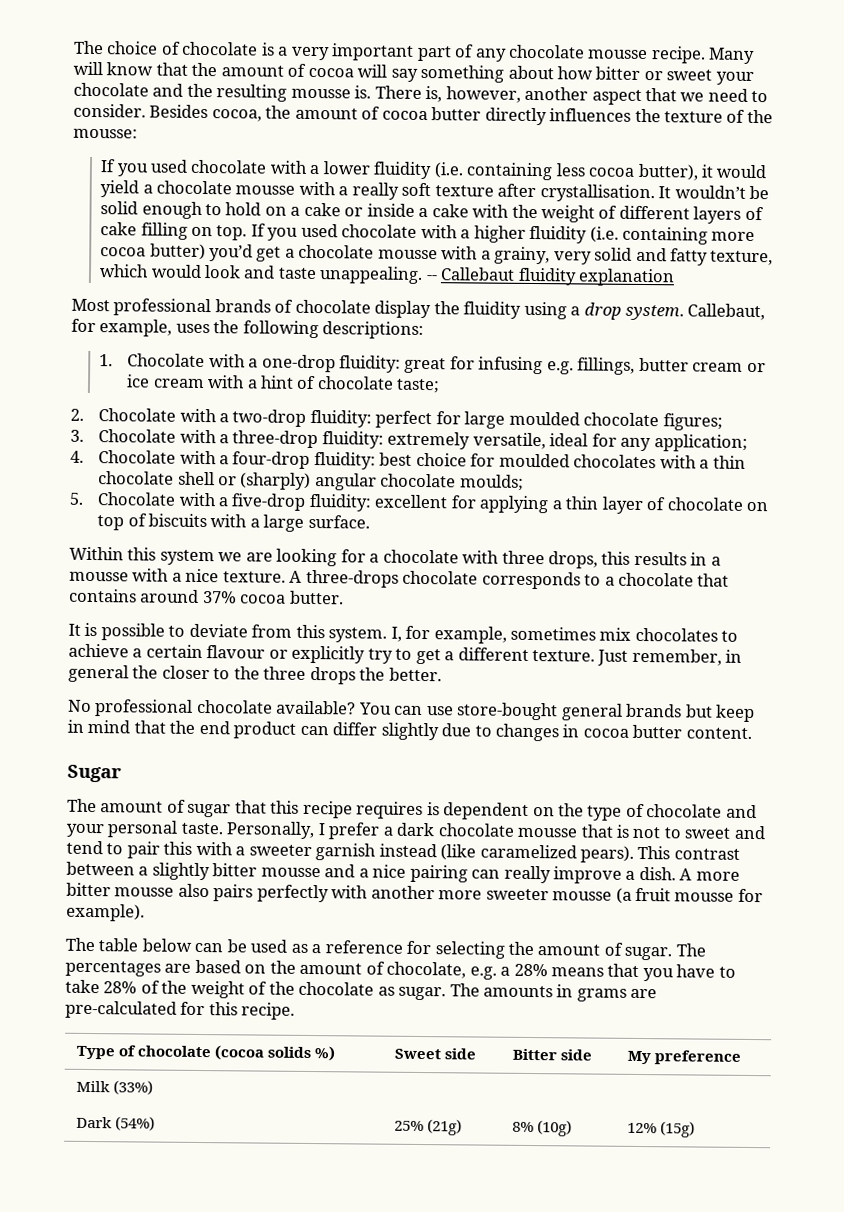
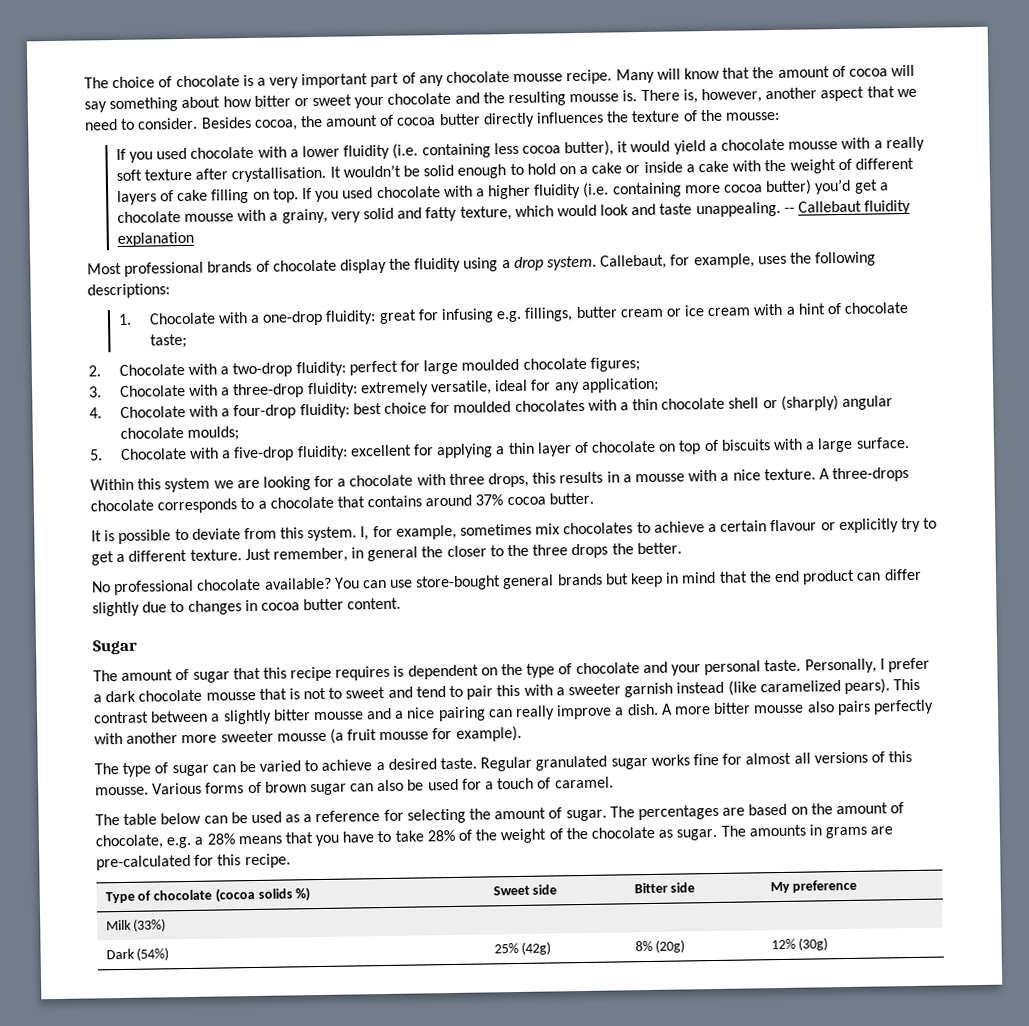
+ The type of sugar can be varied to achieve a desired taste. Regular granulated sugar works fine for almost all versions of this mousse. Various forms of brown sugar can also be used for a touch of caramel.
- Dark (54%) | 25% (21g) | 8% (10g) | 12% (15g)
+ Dark (54%) | 25% (42g) | 8% (20g) | 12% (30g)

